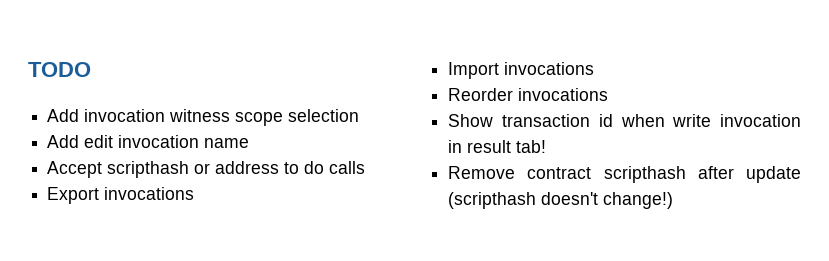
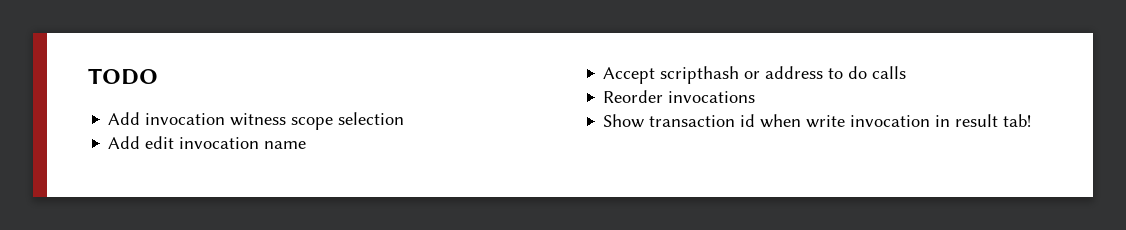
- Export invocations
- Import invocations
- Remove contract scripthash after update (scripthash doesn't change!)

